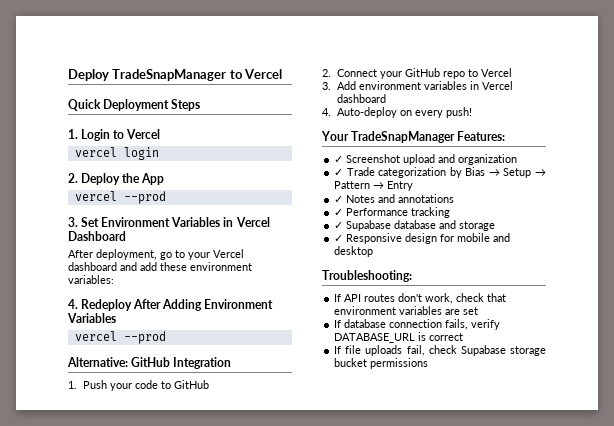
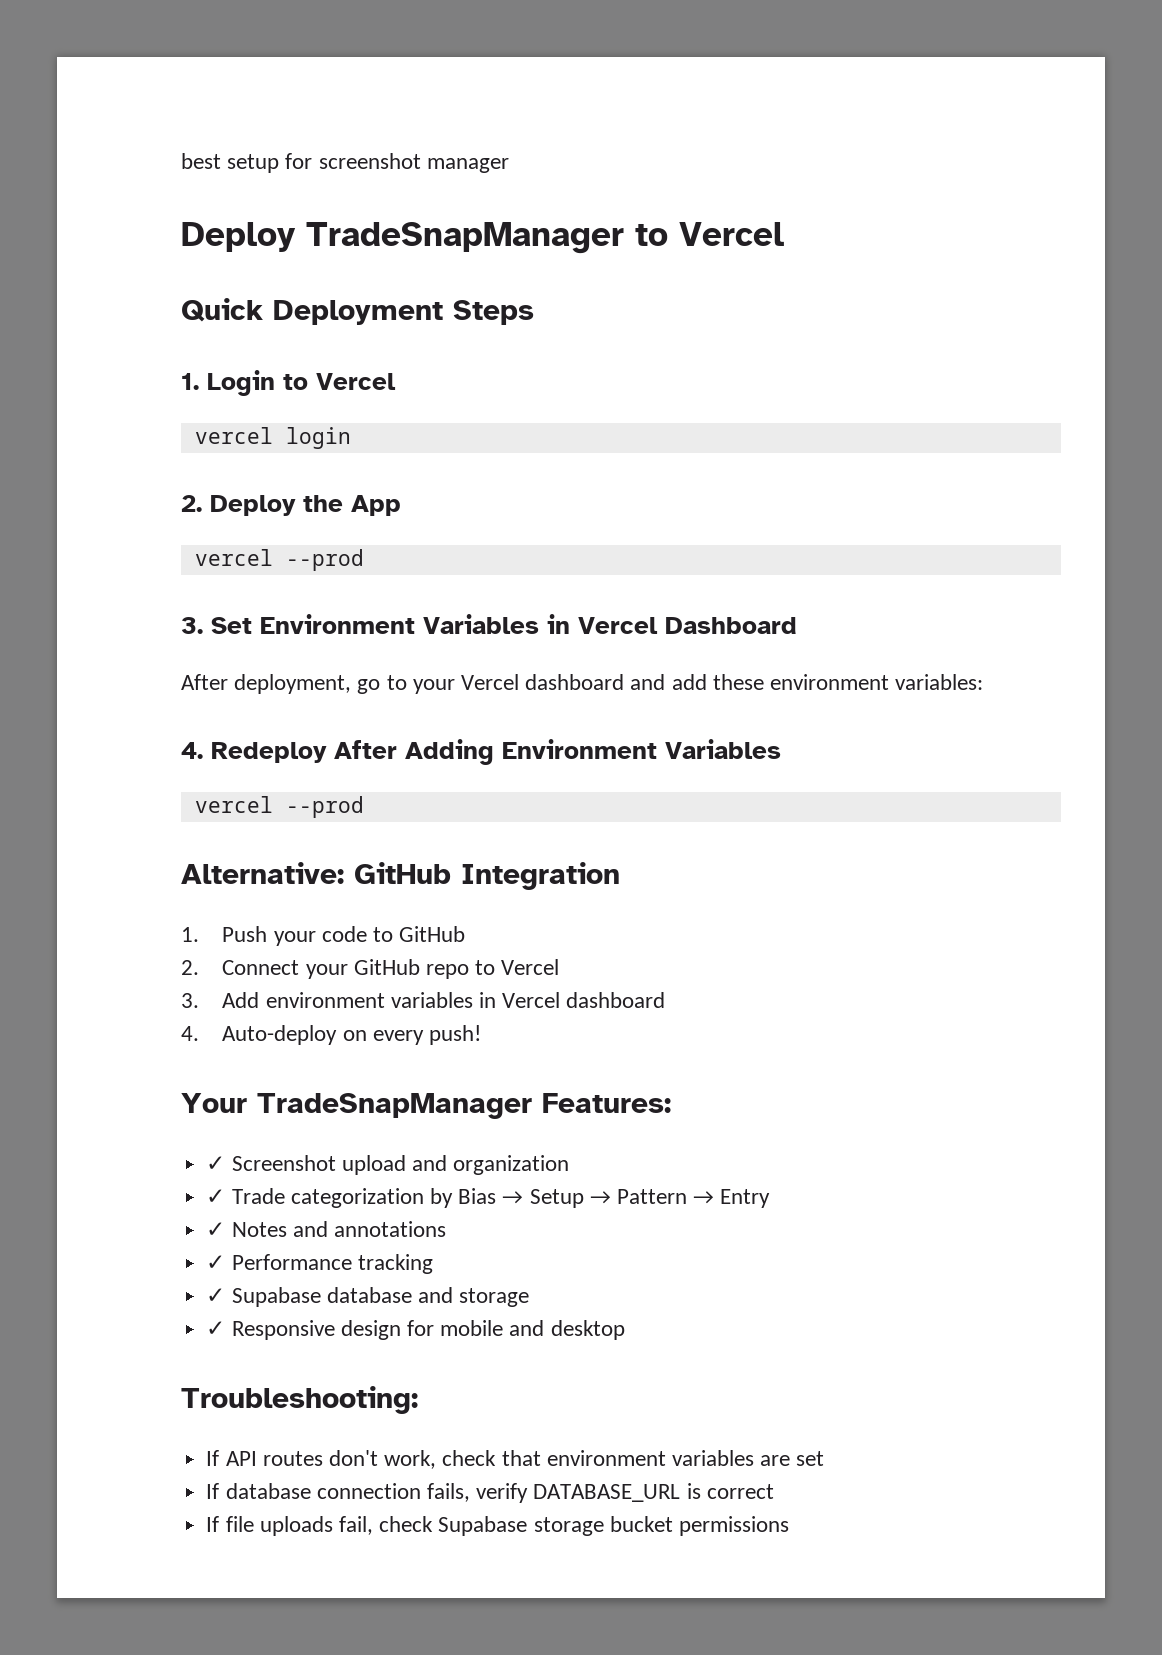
+ best setup for screenshot manager

